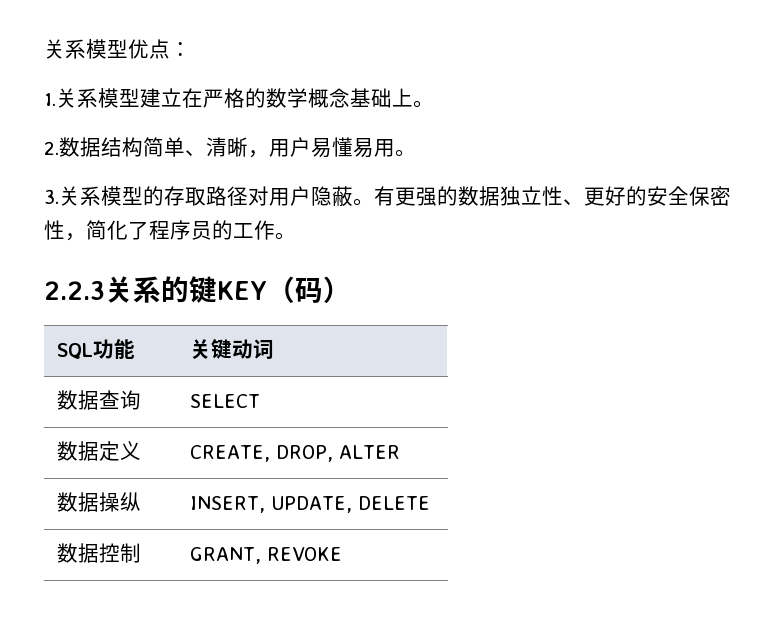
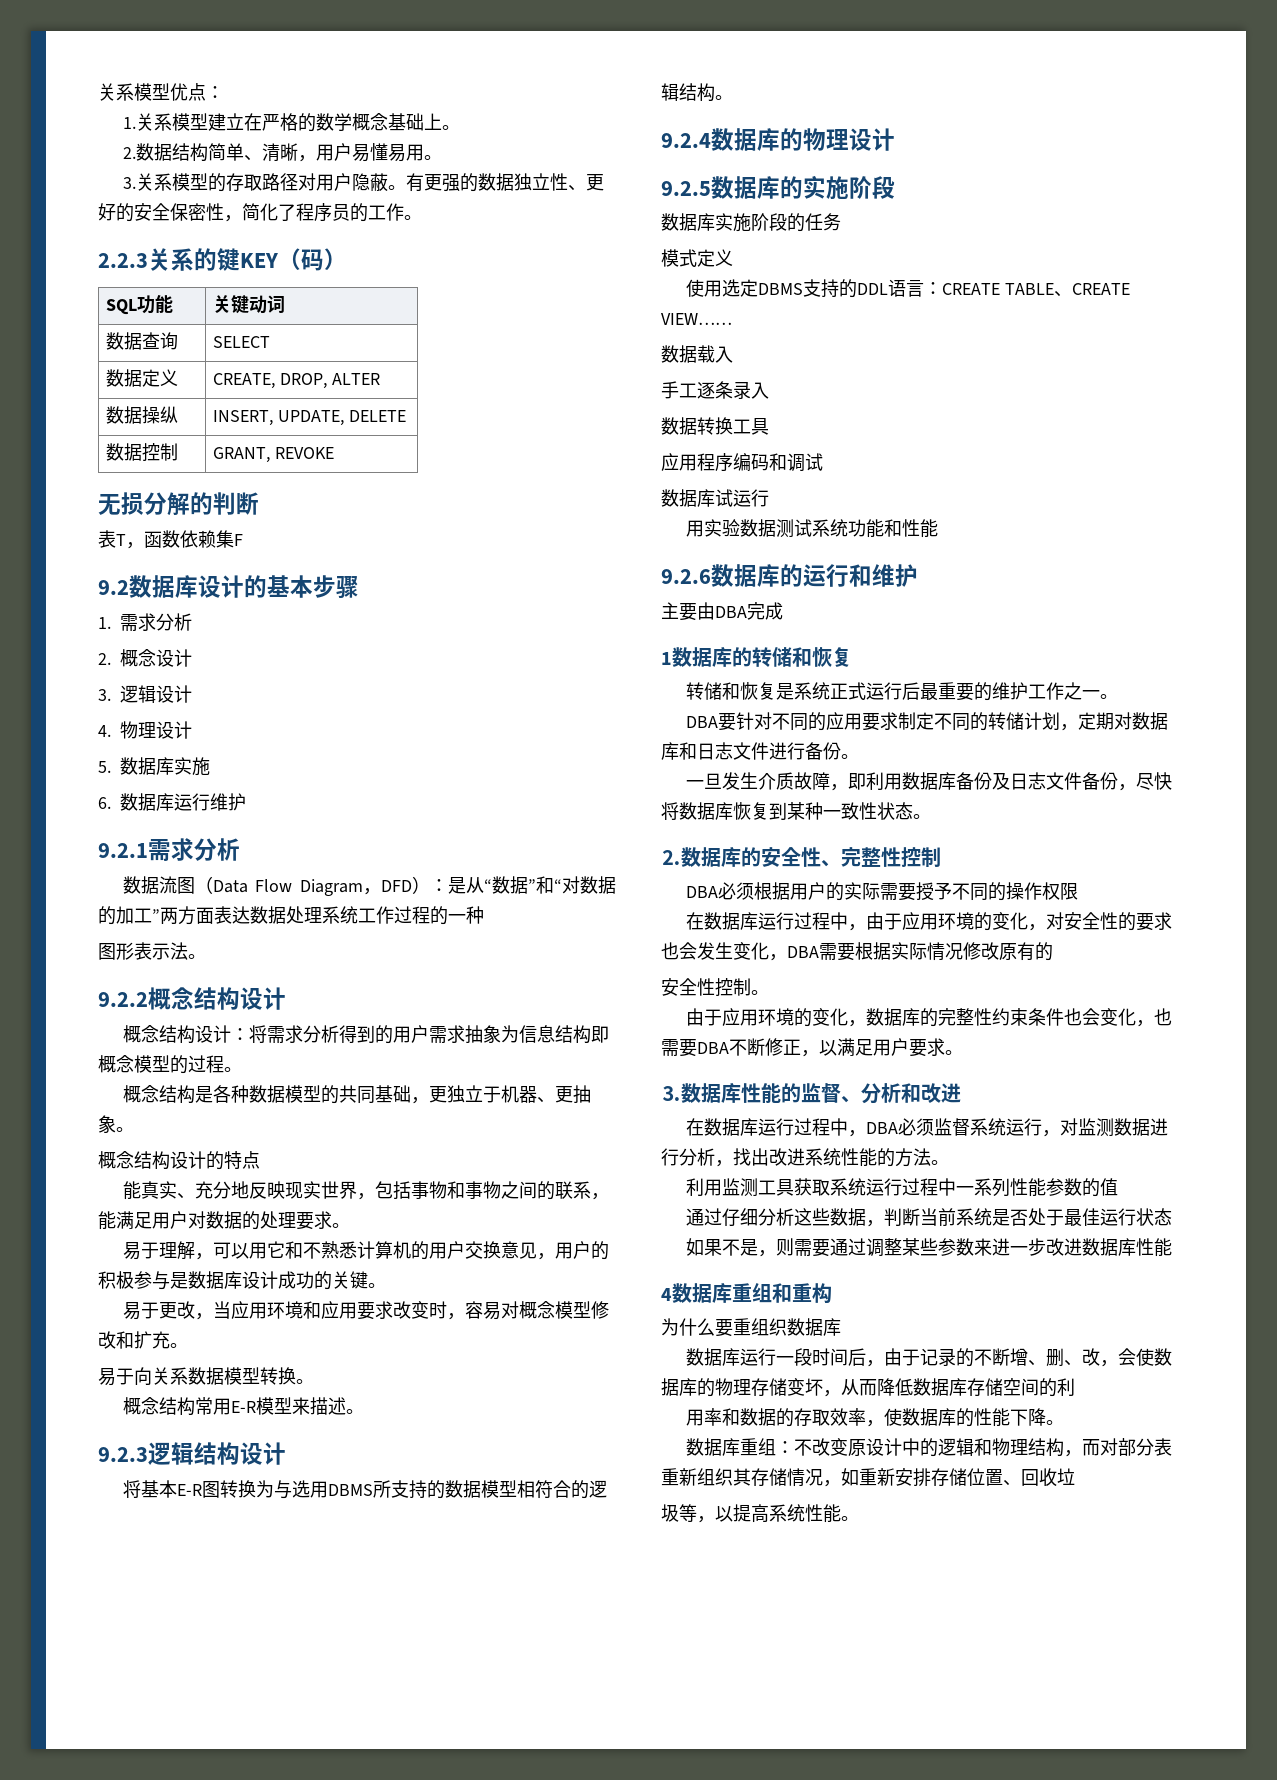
+ 无损分解的判断
+ 表T，函数依赖集F
+ 9.2数据库设计的基本步骤
+ 1.需求分析
+ 2.概念设计
+ 3.逻辑设计
+ 4.物理设计
+ 5.数据库实施
+ 6.数据库运行维护
+ 9.2.1需求分析
+ 数据流图（Data Flow Diagram，DFD）：是从“数据”和“对数据的加工”两方面表达数据处理系统工作过程的一种
+ 图形表示法。
+ 9.2.2概念结构设计
+ 概念结构设计：将需求分析得到的用户需求抽象为信息结构即概念模型的过程。
+ 概念结构是各种数据模型的共同基础，更独立于机器、更抽象。
+ 概念结构设计的特点
+ 能真实、充分地反映现实世界，包括事物和事物之间的联系，能满足用户对数据的处理要求。
+ 易于理解，可以用它和不熟悉计算机的用户交换意见，用户的积极参与是数据库设计成功的关键。
+ 易于更改，当应用环境和应用要求改变时，容易对概念模型修改和扩充。
+ 易于向关系数据模型转换。
+ 概念结构常用E-R模型来描述。
+ 9.2.3逻辑结构设计
+ 将基本E-R图转换为与选用DBMS所支持的数据模型相符合的逻辑结构。
+ 9.2.4数据库的物理设计
+ 9.2.5数据库的实施阶段
+ 数据库实施阶段的任务
+ 模式定义
+ 使用选定DBMS支持的DDL语言：CREATE TABLE、CREATE VIEW……
+ 数据载入
+ 手工逐条录入
+ 数据转换工具
+ 应用程序编码和调试
+ 数据库试运行
+ 用实验数据测试系统功能和性能
+ 9.2.6数据库的运行和维护
+ 主要由DBA完成
+ 1数据库的转储和恢复
+ 转储和恢复是系统正式运行后最重要的维护工作之一。
+ DBA要针对不同的应用要求制定不同的转储计划，定期对数据库和日志文件进行备份。
+ 一旦发生介质故障，即利用数据库备份及日志文件备份，尽快将数据库恢复到某种一致性状态。
+ ⒉数据库的安全性、完整性控制
+ DBA必须根据用户的实际需要授予不同的操作权限
+ 在数据库运行过程中，由于应用环境的变化，对安全性的要求也会发生变化，DBA需要根据实际情况修改原有的
+ 安全性控制。
+ 由于应用环境的变化，数据库的完整性约束条件也会变化，也需要DBA不断修正，以满足用户要求。
+ ⒊数据库性能的监督、分析和改进
+ 在数据库运行过程中，DBA必须监督系统运行，对监测数据进行分析，找出改进系统性能的方法。
+ 利用监测工具获取系统运行过程中一系列性能参数的值
+ 通过仔细分析这些数据，判断当前系统是否处于最佳运行状态
+ 如果不是，则需要通过调整某些参数来进一步改进数据库性能
+ 4数据库重组和重构
+ 为什么要重组织数据库
+ 数据库运行一段时间后，由于记录的不断增、删、改，会使数据库的物理存储变坏，从而降低数据库存储空间的利
+ 用率和数据的存取效率，使数据库的性能下降。
+ 数据库重组：不改变原设计中的逻辑和物理结构，而对部分表重新组织其存储情况，如重新安排存储位置、回收垃
+ 圾等，以提高系统性能。

